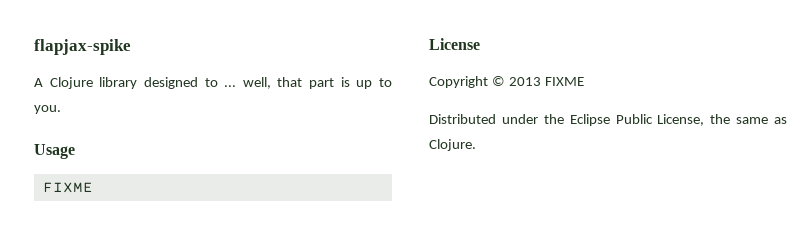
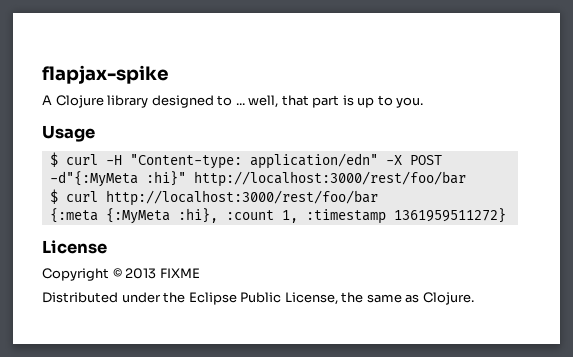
  Usage
- FIXME
+ $ curl -H "Content-type: application/edn" -X POST -d"{:MyMeta :hi}" http://localhost:3000/rest/foo/bar
+ $ curl http://localhost:3000/rest/foo/bar
+ {:meta {:MyMeta :hi}, :count 1, :timestamp 1361959511272}

